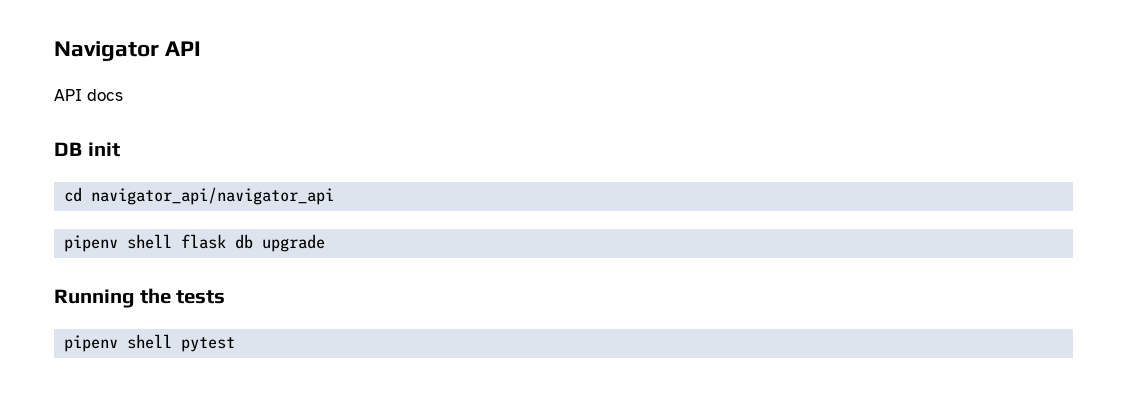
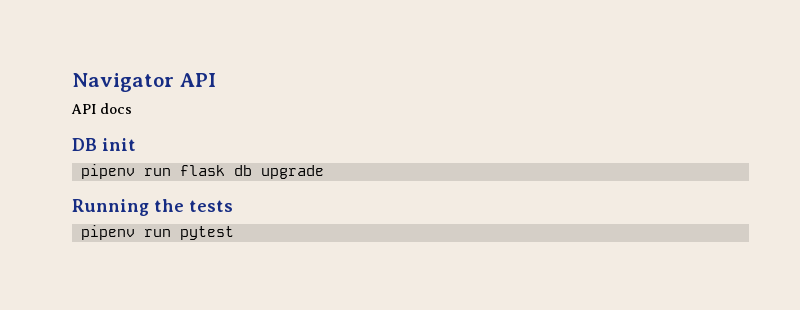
- cd navigator_api/navigator_api
- pipenv shell flask db upgrade
+ pipenv run flask db upgrade
- pipenv shell pytest
+ pipenv run pytest

